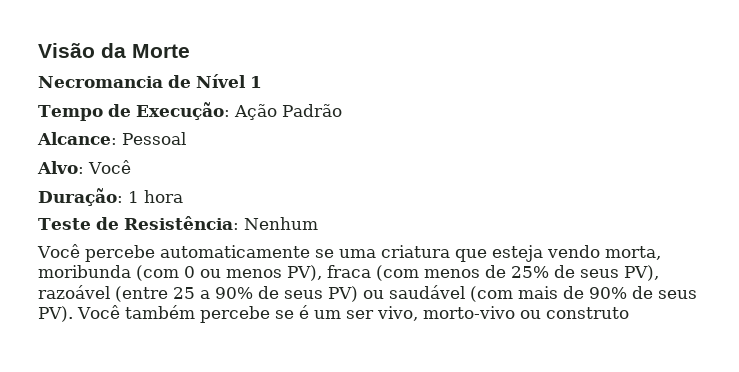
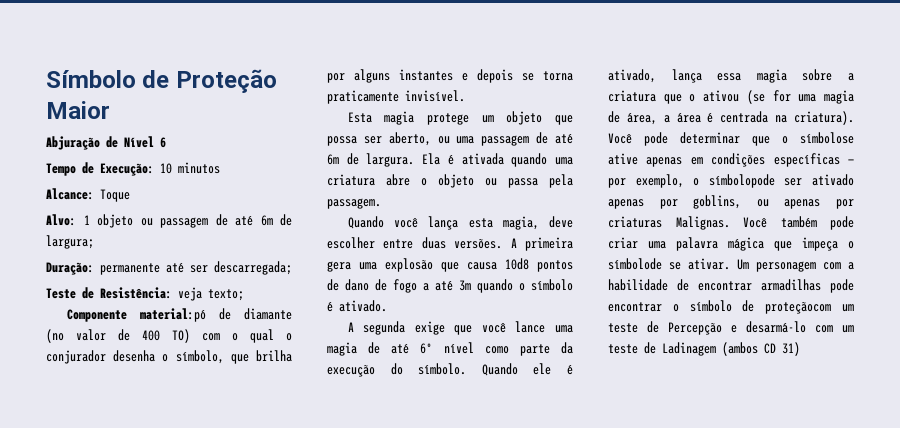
- Visão da Morte
- Necromancia de Nível 1
+ Símbolo de Proteção Maior
+ Abjuração de Nível 6
- Tempo de Execução: Ação Padrão
+ Tempo de Execução: 10 minutos
- Alcance: Pessoal
+ Alcance: Toque
- Alvo: Você
- Duração: 1 hora
- Teste de Resistência: Nenhum
- Você percebe automaticamente se uma criatura que esteja vendo morta, moribunda (com 0 ou menos PV), fraca (com menos de 25% de seus PV), razoável (entre 25 a 90% de seus PV) ou saudável (com mais de 90% de seus PV). Você também percebe se é um ser vivo, morto-vivo ou construto
+ Alvo: 1 objeto ou passagem de até 6m de largura;
+ Duração: permanente até ser descarregada;
+ Teste de Resistência: veja texto;
+ Componente material:pó de diamante (no valor de 400 TO) com o qual o conjurador desenha o símbolo, que brilha por alguns instantes e depois se torna praticamente invisível.
+ Esta magia protege um objeto que possa ser aberto, ou uma passagem de até 6m de largura. Ela é ativada quando uma criatura abre o objeto ou passa pela passagem.
+ Quando você lança esta magia, deve escolher entre duas versões. A primeira gera uma explosão que causa 10d8 pontos de dano de fogo a até 3m quando o símbolo é ativado.
+ A segunda exige que você lance uma magia de até 6º nível como parte da execução do símbolo. Quando ele é ativado, lança essa magia sobre a criatura que o ativou (se for uma magia de área, a área é centrada na criatura). Você pode determinar que o símbolose ative apenas em condições específicas — por exemplo, o símbolopode ser ativado apenas por goblins, ou apenas por criaturas Malignas. Você também pode criar uma palavra mágica que impeça o símbolode se ativar. Um personagem com a habilidade de encontrar armadilhas pode encontrar o símbolo de proteçãocom um teste de Percepção e desarmá-lo com um teste de Ladinagem (ambos CD 31)

